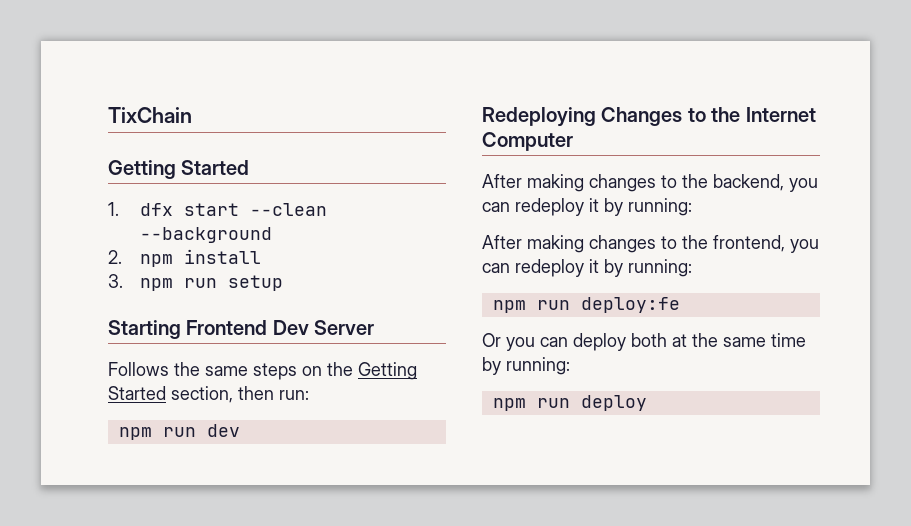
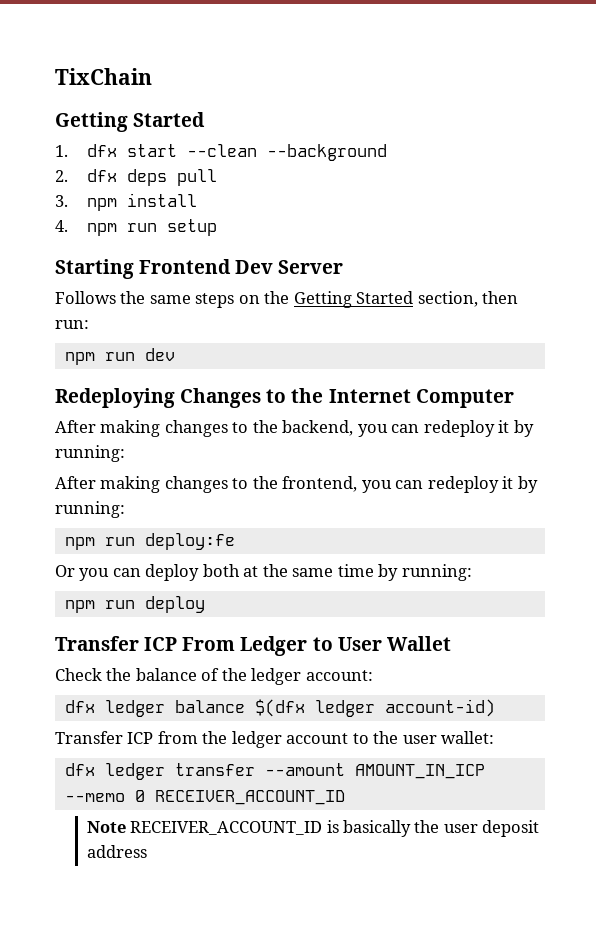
- 2. npm install
+ 2. dfx deps pull
+ 3. npm install
- 3. npm run setup
+ 4. npm run setup
+ Transfer ICP From Ledger to User Wallet
+ Check the balance of the ledger account:
+ dfx ledger balance $(dfx ledger account-id)
+ Transfer ICP from the ledger account to the user wallet:
+ dfx ledger transfer --amount AMOUNT_IN_ICP --memo 0 RECEIVER_ACCOUNT_ID
+ Note RECEIVER_ACCOUNT_ID is basically the user deposit address

